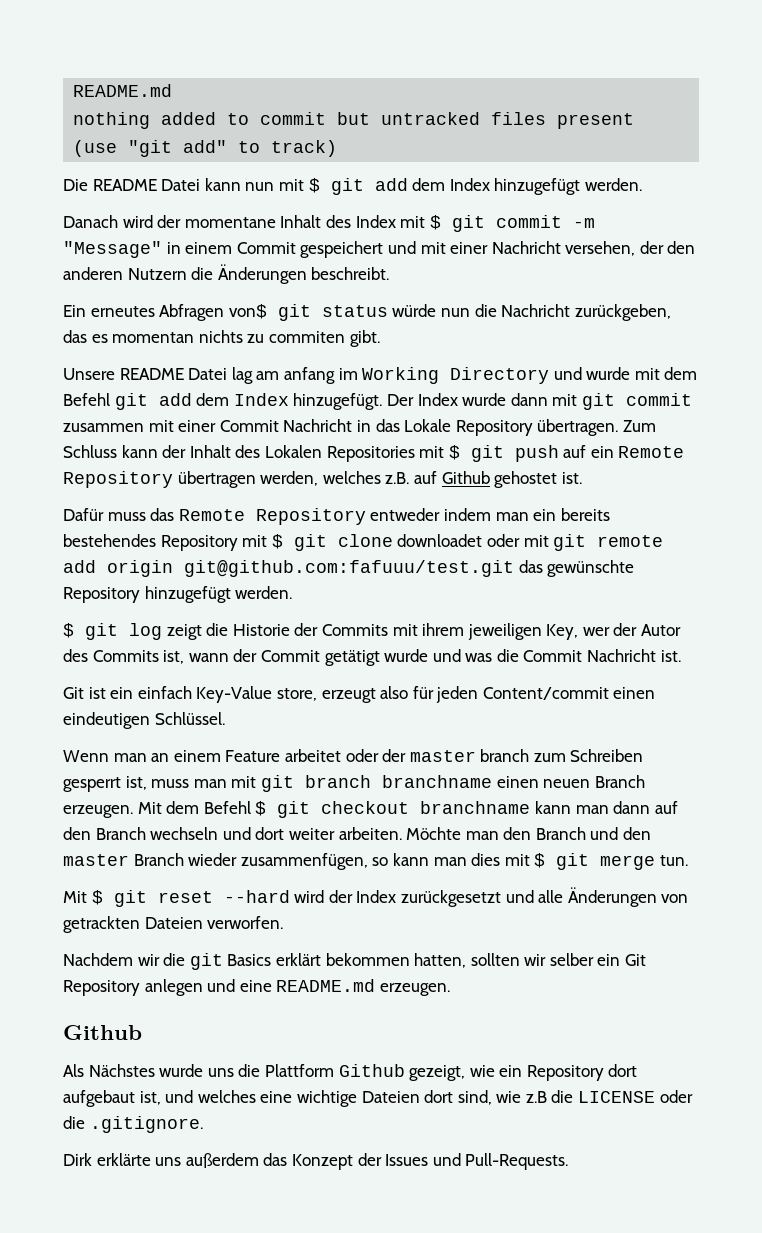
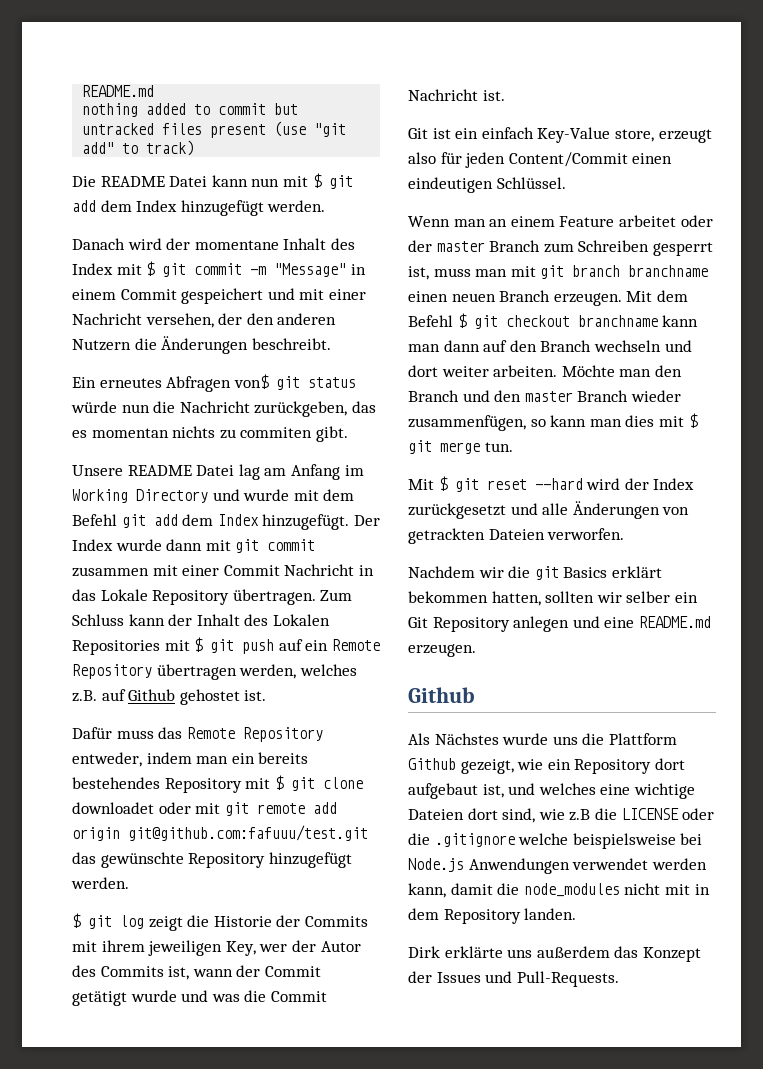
- Unsere README Datei lag am anfang im Working Directory und wurde mit dem Befehl git add dem Index hinzugefügt.
+ Unsere README Datei lag am Anfang im Working Directory und wurde mit dem Befehl git add dem Index hinzugefügt.
- Dafür muss das Remote Repository entweder indem man ein bereits bestehendes Repository mit $ git clone downloadet oder mit git remote add origin git@github.com:fafuuu/test.git das gewünschte Repository hinzugefügt werden.
+ Dafür muss das Remote Repository entweder, indem man ein bereits bestehendes Repository mit $ git clone downloadet oder mit git remote add origin git@github.com:fafuuu/test.git das gewünschte Repository hinzugefügt werden.
- Git ist ein einfach Key-Value store, erzeugt also für jeden Content/commit einen eindeutigen Schlüssel.
+ Git ist ein einfach Key-Value store, erzeugt also für jeden Content/Commit einen eindeutigen Schlüssel.
- Wenn man an einem Feature arbeitet oder der master branch zum Schreiben gesperrt ist, muss man mit git branch branchname einen neuen Branch erzeugen.
+ Wenn man an einem Feature arbeitet oder der master Branch zum Schreiben gesperrt ist, muss man mit git branch branchname einen neuen Branch erzeugen.
- Als Nächstes wurde uns die Plattform Github gezeigt, wie ein Repository dort aufgebaut ist, und welches eine wichtige Dateien dort sind, wie z.B die LICENSE oder die .gitignore.
+ Als Nächstes wurde uns die Plattform Github gezeigt, wie ein Repository dort aufgebaut ist, und welches eine wichtige Dateien dort sind, wie z.B die LICENSE oder die .gitignore welche beispielsweise bei Node.js Anwendungen verwendet werden kann, damit die node_modules nicht mit in dem Repository landen.

